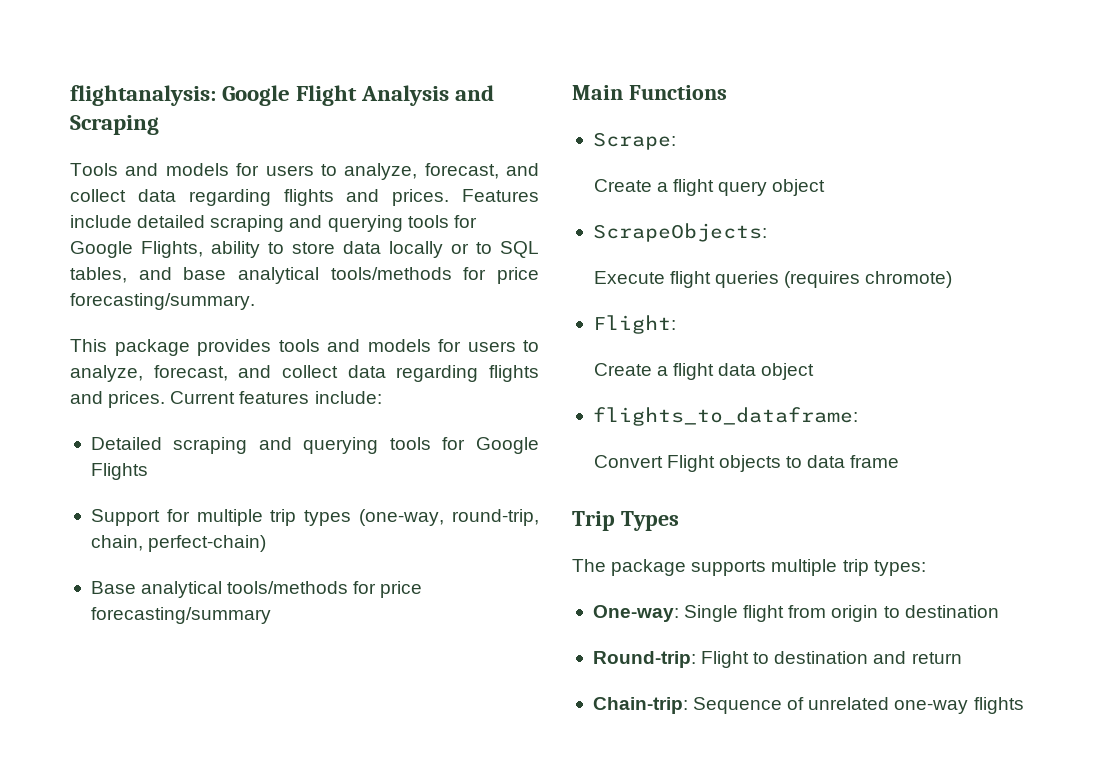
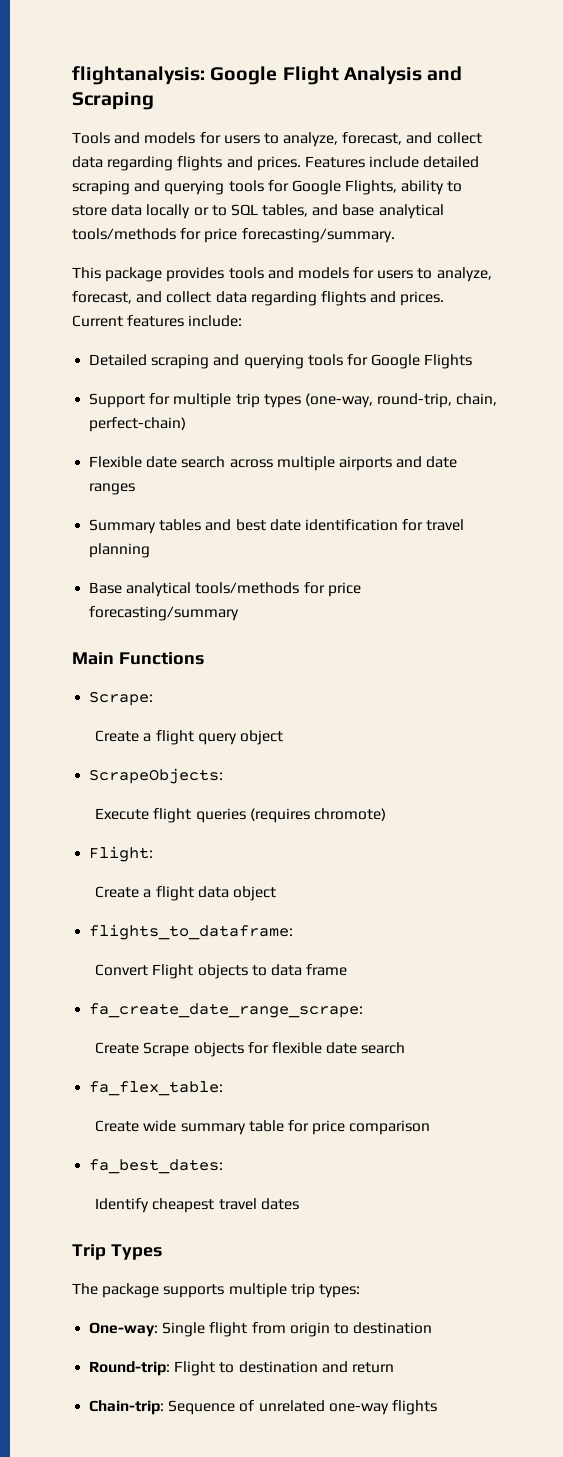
+ Flexible date search across multiple airports and date ranges
+ Summary tables and best date identification for travel planning
+ fa_create_date_range_scrape:
+ Create Scrape objects for flexible date search
+ fa_flex_table:
+ Create wide summary table for price comparison
+ fa_best_dates:
+ Identify cheapest travel dates

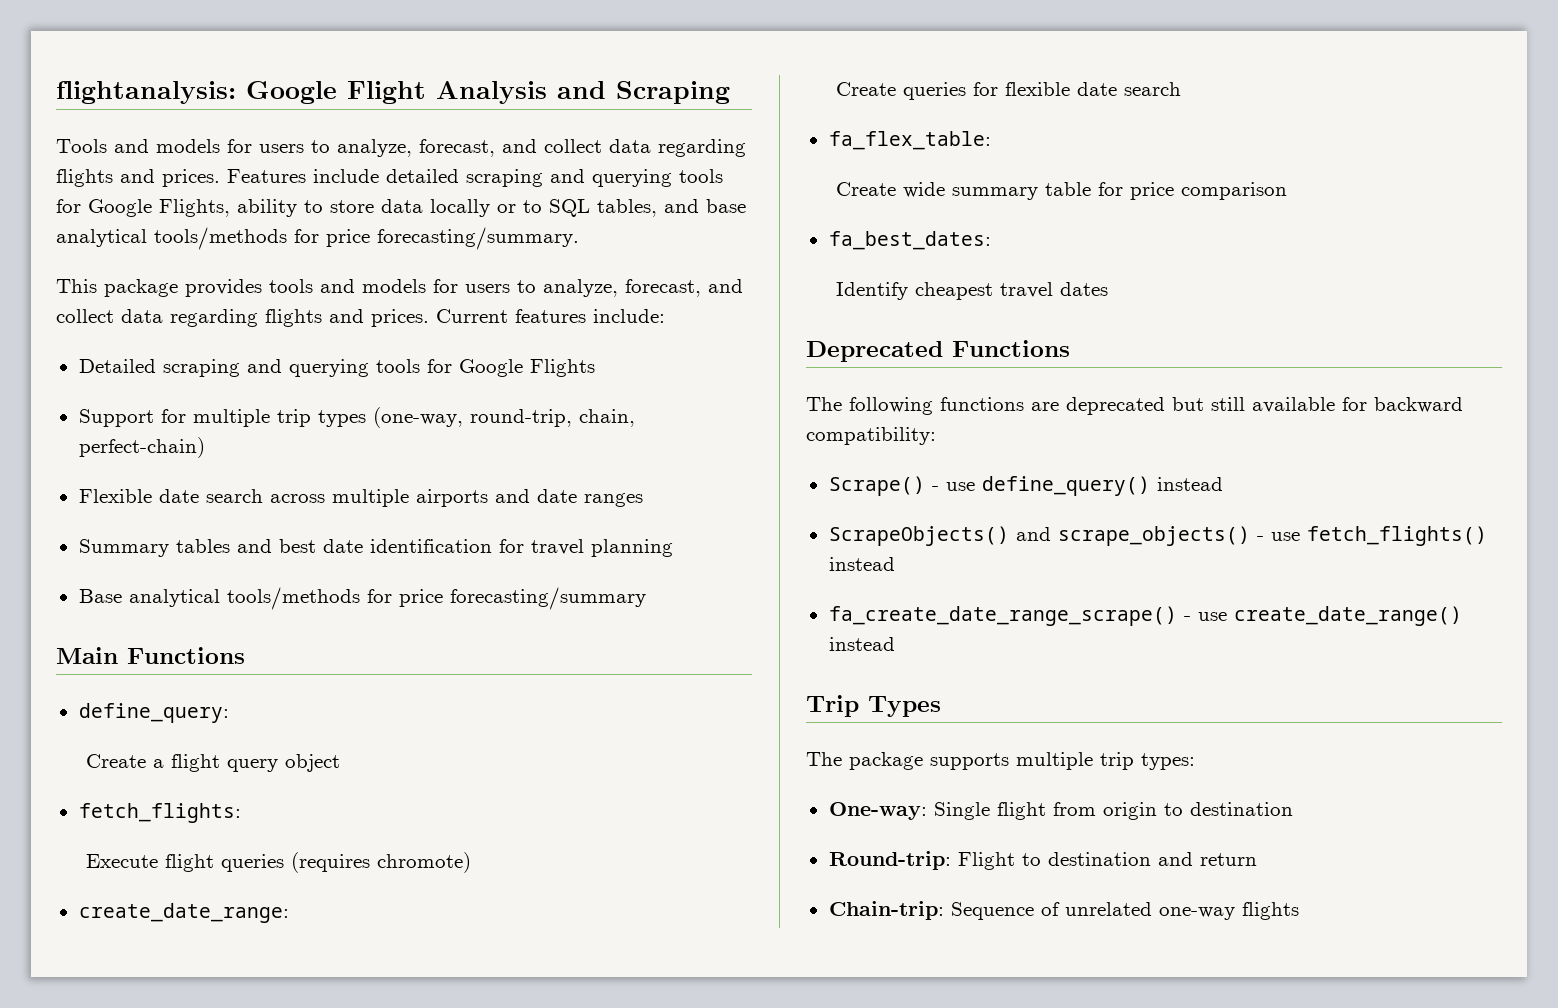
- Scrape:
+ define_query:
- ScrapeObjects:
+ fetch_flights:
- Flight:
- Create a flight data object
- flights_to_dataframe:
- Convert Flight objects to data frame
- fa_create_date_range_scrape:
- Create Scrape objects for flexible date search
+ create_date_range:
+ Create queries for flexible date search
+ Deprecated Functions
+ The following functions are deprecated but still available for backward compatibility:
+ Scrape() - use define_query() instead
+ ScrapeObjects() and scrape_objects() - use fetch_flights() instead
+ fa_create_date_range_scrape() - use create_date_range() instead

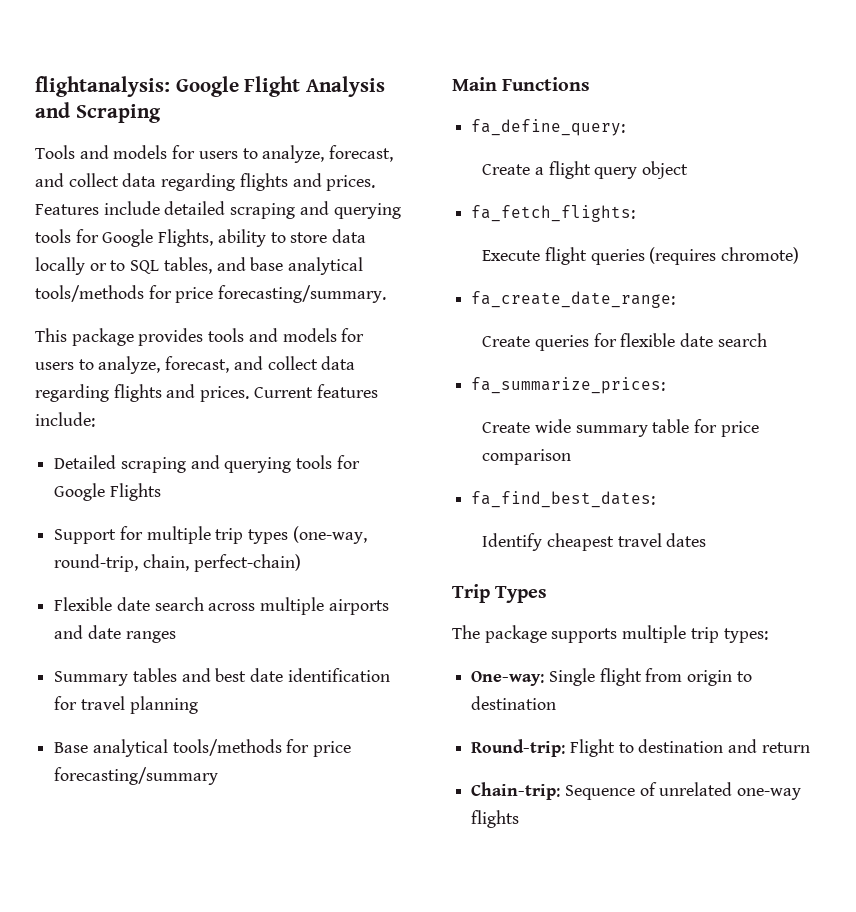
- define_query:
+ fa_define_query:
- fetch_flights:
+ fa_fetch_flights:
- create_date_range:
+ fa_create_date_range:
- fa_flex_table:
+ fa_summarize_prices:
- fa_best_dates:
+ fa_find_best_dates:
- Deprecated Functions
- The following functions are deprecated but still available for backward compatibility:
- Scrape() - use define_query() instead
- ScrapeObjects() and scrape_objects() - use fetch_flights() instead
- fa_create_date_range_scrape() - use create_date_range() instead

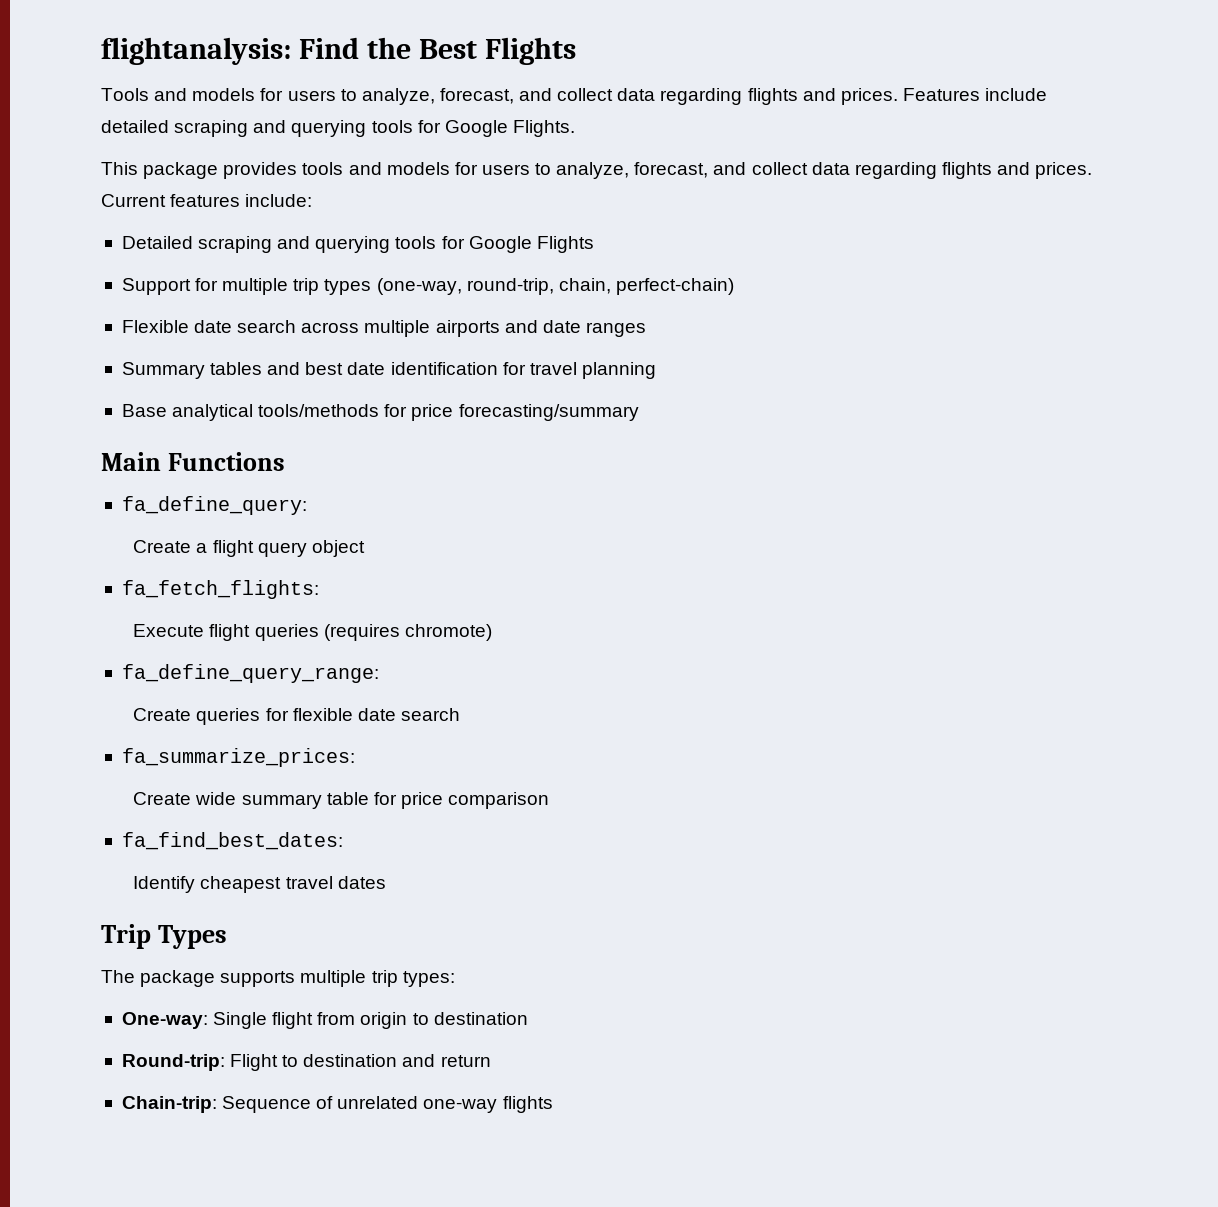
- flightanalysis: Google Flight Analysis and Scraping
+ flightanalysis: Find the Best Flights
- Features include detailed scraping and querying tools for Google Flights, ability to store data locally or to SQL tables, and base analytical tools/methods for price forecasting/summary.
+ Features include detailed scraping and querying tools for Google Flights.
- fa_create_date_range:
+ fa_define_query_range:

